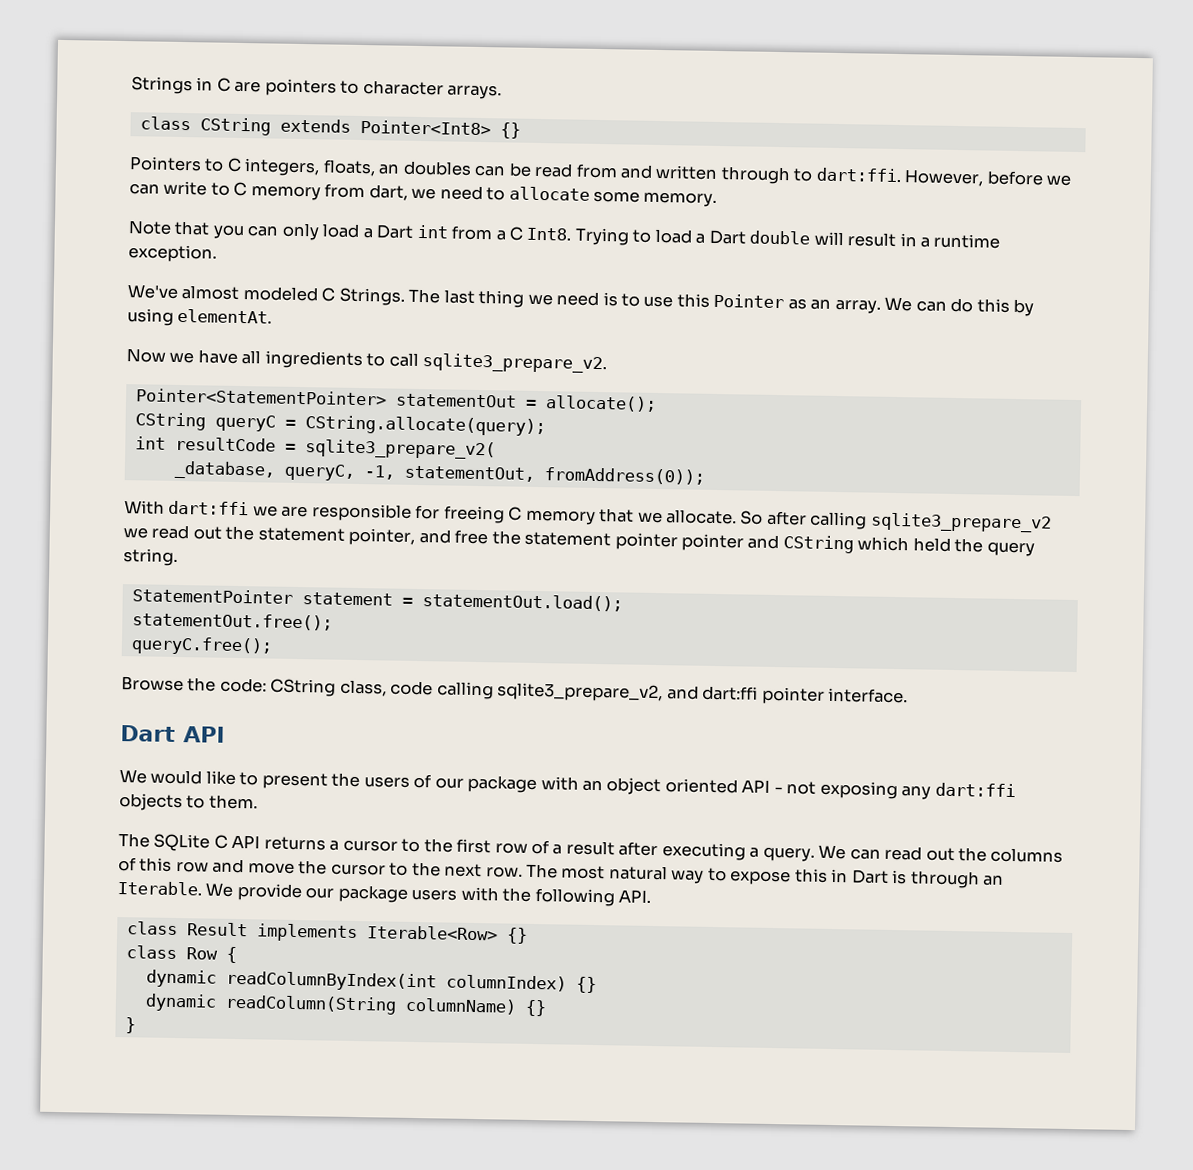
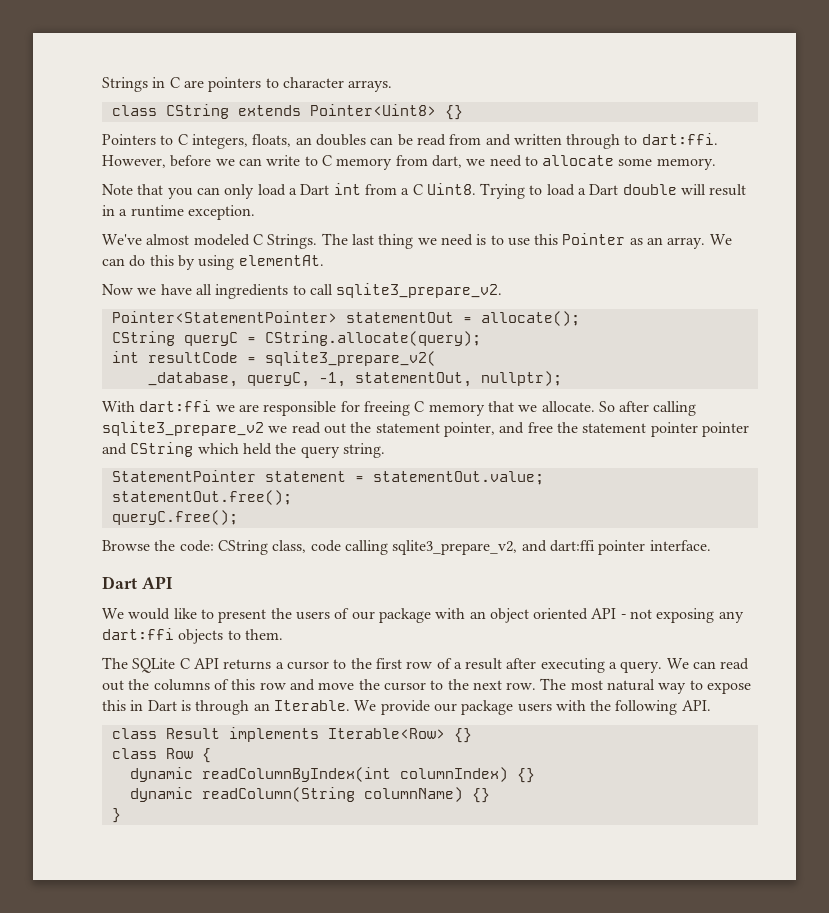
- class CString extends Pointer<Int8> {}
+ class CString extends Pointer<Uint8> {}
- Note that you can only load a Dart int from a C Int8.
+ Note that you can only load a Dart int from a C Uint8.
- _database, queryC, -1, statementOut, fromAddress(0));
+ _database, queryC, -1, statementOut, nullptr);
- StatementPointer statement = statementOut.load();
+ StatementPointer statement = statementOut.value;

